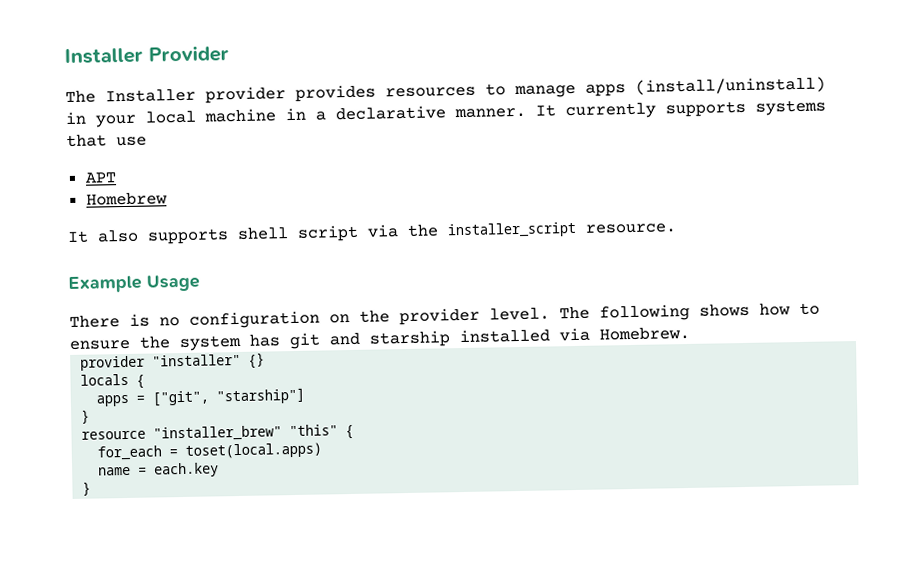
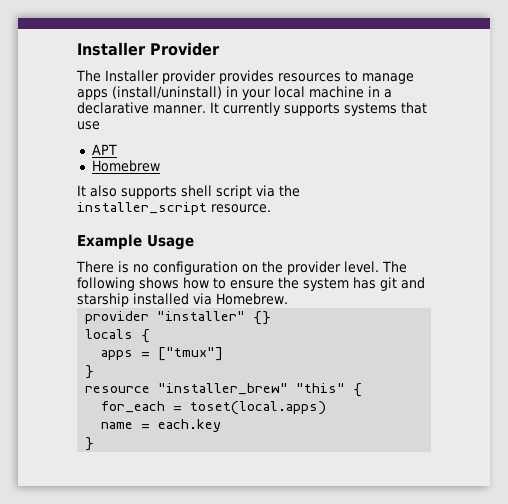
- apps = ["git", "starship"]
+ apps = ["tmux"]

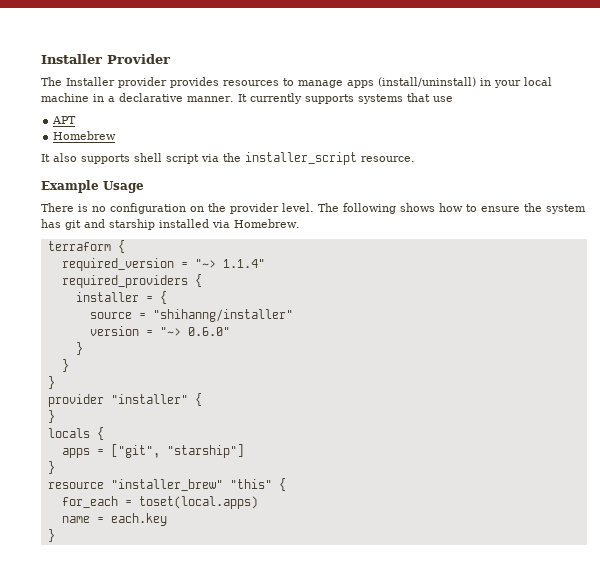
+ terraform {
+ required_version = "~> 1.1.4"
+ required_providers {
+ installer = {
+ source = "shihanng/installer"
+ version = "~> 0.6.0"
+ }
+ }
+ }
- provider "installer" {}
+ provider "installer" {
+ }
- apps = ["tmux"]
+ apps = ["git", "starship"]

